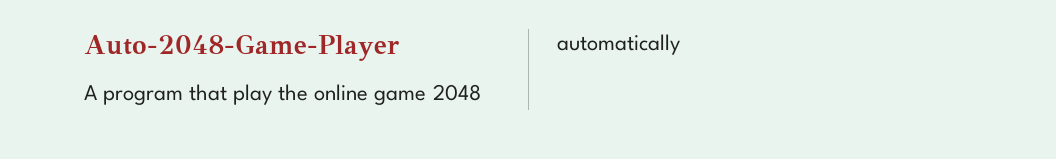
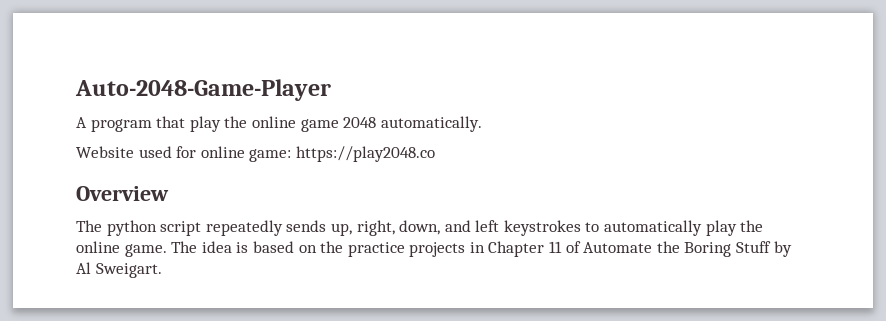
- A program that play the online game 2048 automatically
+ A program that play the online game 2048 automatically.
+ Website used for online game: https://play2048.co
+ Overview
+ The python script repeatedly sends up, right, down, and left keystrokes to automatically play the online game. The idea is based on the practice projects in Chapter 11 of Automate the Boring Stuff by Al Sweigart.

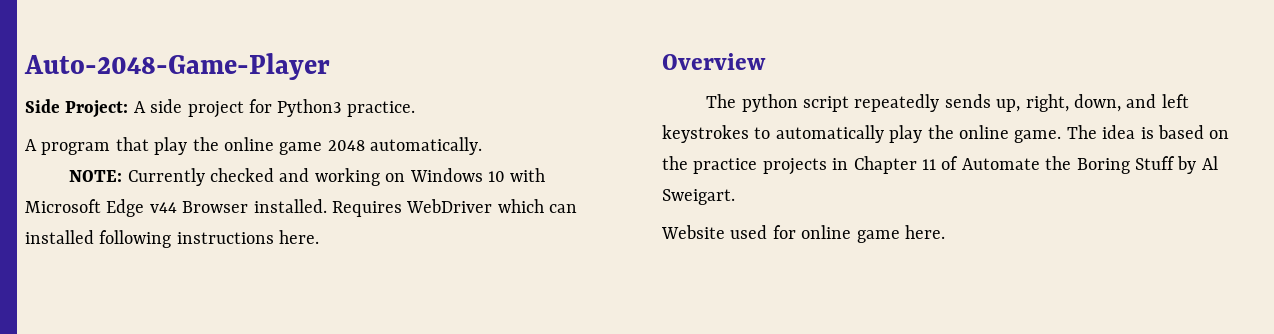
+ Side Project: A side project for Python3 practice.
- Website used for online game: https://play2048.co
+ NOTE: Currently checked and working on Windows 10 with Microsoft Edge v44 Browser installed. Requires WebDriver which can installed following instructions here.
+ Website used for online game here.

